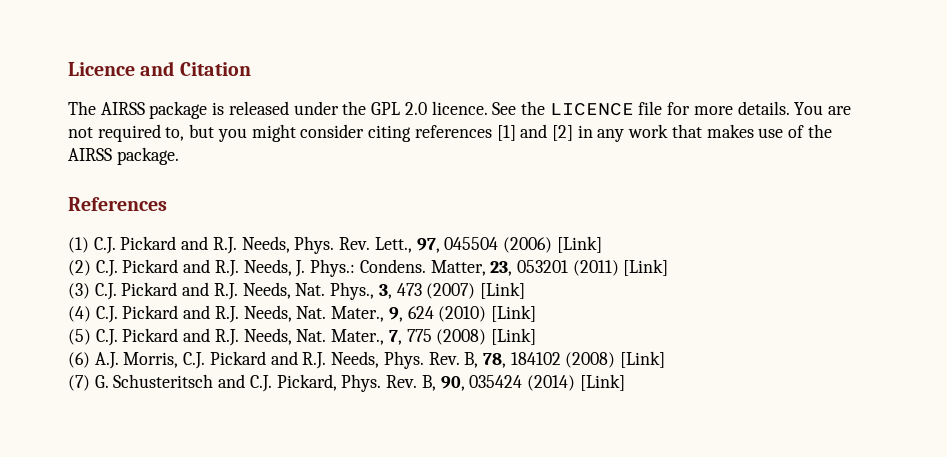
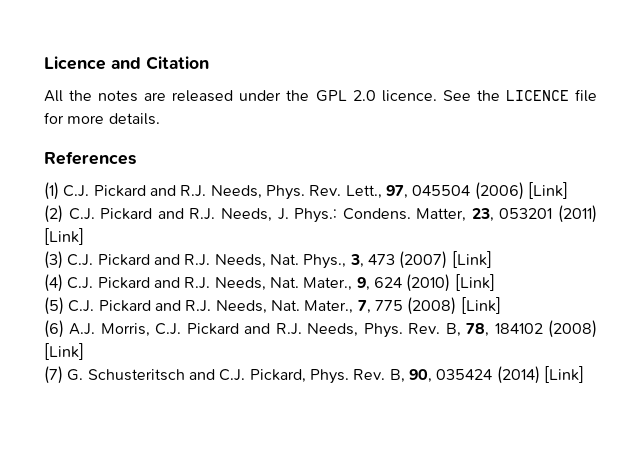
- The AIRSS package is released under the GPL 2.0 licence.
+ All the notes are released under the GPL 2.0 licence.
- You are not required to, but you might consider citing references [1] and [2] in any work that makes use of the AIRSS package.

